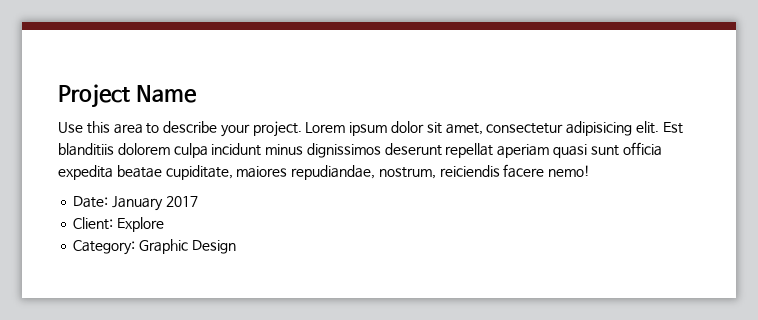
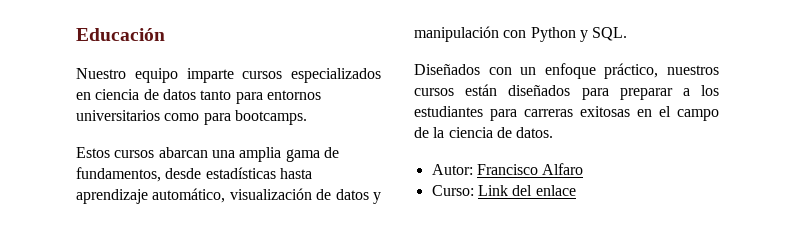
- Project Name
- Use this area to describe your project. Lorem ipsum dolor sit amet, consectetur adipisicing elit. Est blanditiis dolorem culpa incidunt minus dignissimos deserunt repellat aperiam quasi sunt officia expedita beatae cupiditate, maiores repudiandae, nostrum, reiciendis facere nemo!
- Date: January 2017
- Client: Explore
- Category: Graphic Design
+ Educación
+ Nuestro equipo imparte cursos especializados en ciencia de datos tanto para entornos universitarios como para bootcamps.
+ Estos cursos abarcan una amplia gama de fundamentos, desde estadísticas hasta aprendizaje automático, visualización de datos y manipulación con Python y SQL.
+ Diseñados con un enfoque práctico, nuestros cursos están diseñados para preparar a los estudiantes para carreras exitosas en el campo de la ciencia de datos.
+ Autor: Francisco Alfaro
+ Curso: Link del enlace

